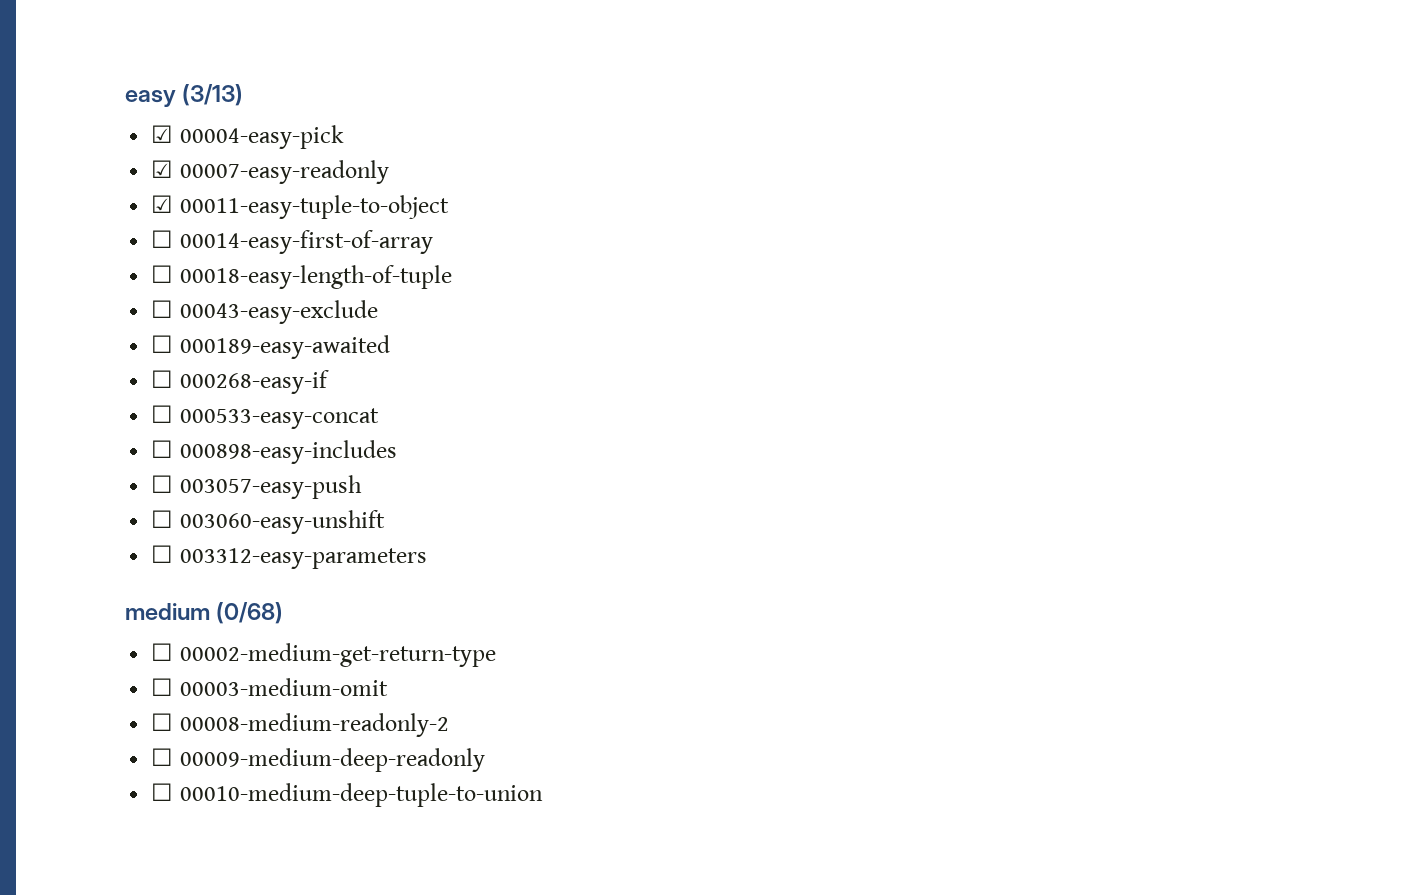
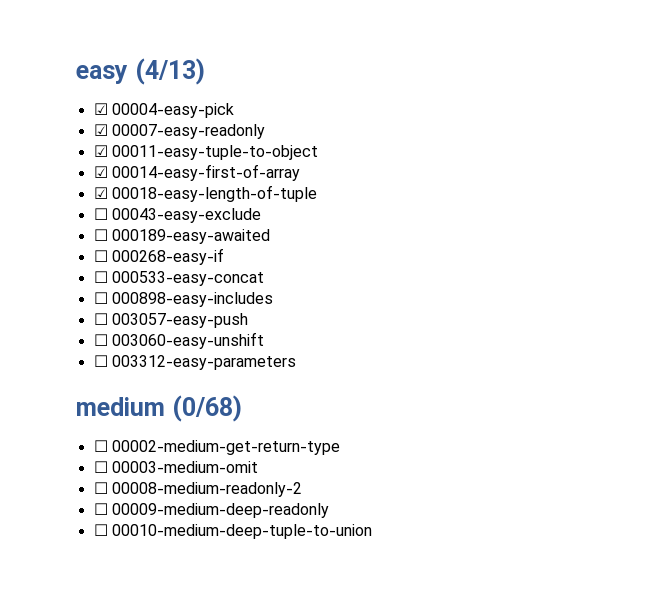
- easy (3/13)
+ easy (4/13)
- ☐ 00014-easy-first-of-array
+ ☑ 00014-easy-first-of-array
- ☐ 00018-easy-length-of-tuple
+ ☑ 00018-easy-length-of-tuple

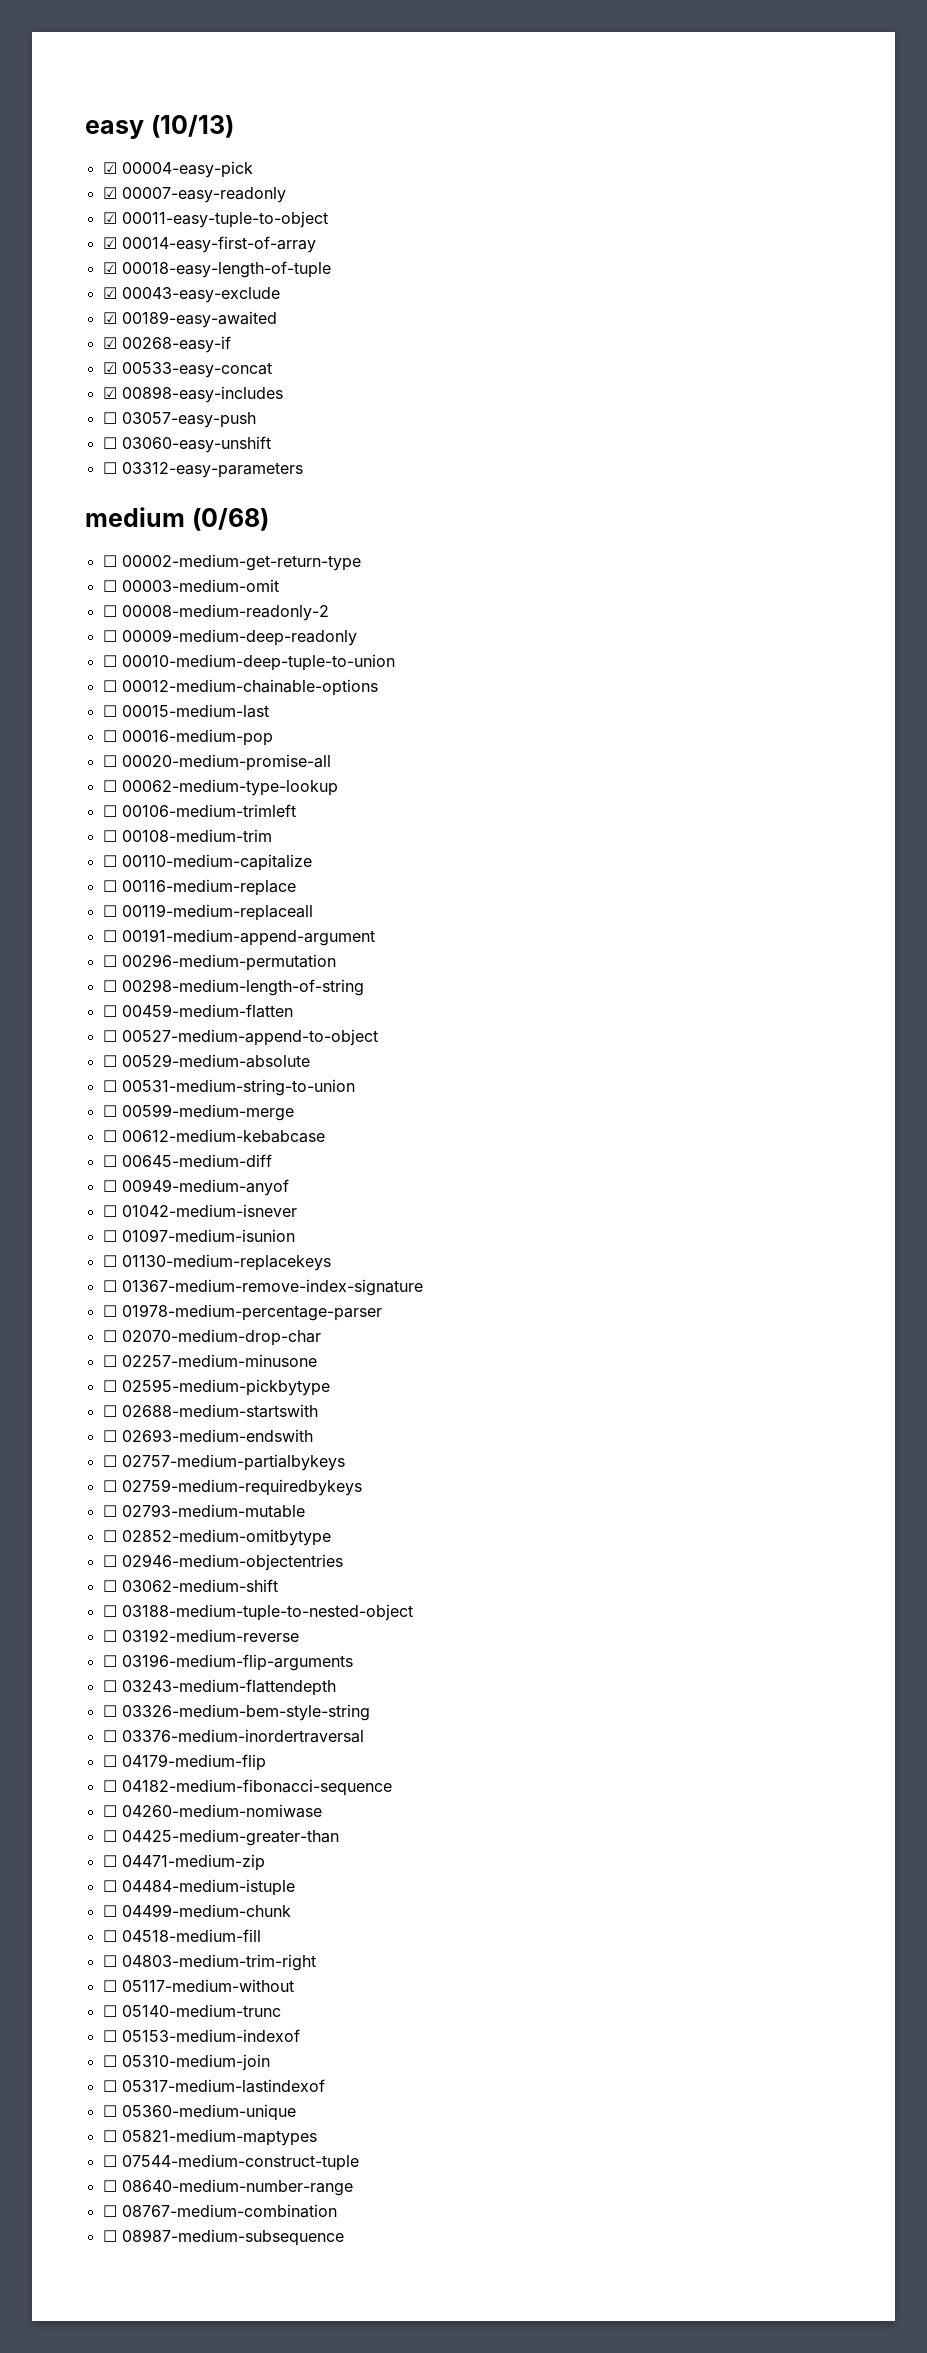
- easy (4/13)
+ easy (10/13)
- ☐ 00043-easy-exclude
+ ☑ 00043-easy-exclude
- ☐ 000189-easy-awaited
- ☐ 000268-easy-if
- ☐ 000533-easy-concat
- ☐ 000898-easy-includes
- ☐ 003057-easy-push
- ☐ 003060-easy-unshift
- ☐ 003312-easy-parameters
+ ☑ 00189-easy-awaited
+ ☑ 00268-easy-if
+ ☑ 00533-easy-concat
+ ☑ 00898-easy-includes
+ ☐ 03057-easy-push
+ ☐ 03060-easy-unshift
+ ☐ 03312-easy-parameters
+ ☐ 00012-medium-chainable-options
+ ☐ 00015-medium-last
+ ☐ 00016-medium-pop
+ ☐ 00020-medium-promise-all
+ ☐ 00062-medium-type-lookup
+ ☐ 00106-medium-trimleft
+ ☐ 00108-medium-trim
+ ☐ 00110-medium-capitalize
+ ☐ 00116-medium-replace
+ ☐ 00119-medium-replaceall
+ ☐ 00191-medium-append-argument
+ ☐ 00296-medium-permutation
+ ☐ 00298-medium-length-of-string
+ ☐ 00459-medium-flatten
+ ☐ 00527-medium-append-to-object
+ ☐ 00529-medium-absolute
+ ☐ 00531-medium-string-to-union
+ ☐ 00599-medium-merge
+ ☐ 00612-medium-kebabcase
+ ☐ 00645-medium-diff
+ ☐ 00949-medium-anyof
+ ☐ 01042-medium-isnever
+ ☐ 01097-medium-isunion
+ ☐ 01130-medium-replacekeys
+ ☐ 01367-medium-remove-index-signature
+ ☐ 01978-medium-percentage-parser
+ ☐ 02070-medium-drop-char
+ ☐ 02257-medium-minusone
+ ☐ 02595-medium-pickbytype
+ ☐ 02688-medium-startswith
+ ☐ 02693-medium-endswith
+ ☐ 02757-medium-partialbykeys
+ ☐ 02759-medium-requiredbykeys
+ ☐ 02793-medium-mutable
+ ☐ 02852-medium-omitbytype
+ ☐ 02946-medium-objectentries
+ ☐ 03062-medium-shift
+ ☐ 03188-medium-tuple-to-nested-object
+ ☐ 03192-medium-reverse
+ ☐ 03196-medium-flip-arguments
+ ☐ 03243-medium-flattendepth
+ ☐ 03326-medium-bem-style-string
+ ☐ 03376-medium-inordertraversal
+ ☐ 04179-medium-flip
+ ☐ 04182-medium-fibonacci-sequence
+ ☐ 04260-medium-nomiwase
+ ☐ 04425-medium-greater-than
+ ☐ 04471-medium-zip
+ ☐ 04484-medium-istuple
+ ☐ 04499-medium-chunk
+ ☐ 04518-medium-fill
+ ☐ 04803-medium-trim-right
+ ☐ 05117-medium-without
+ ☐ 05140-medium-trunc
+ ☐ 05153-medium-indexof
+ ☐ 05310-medium-join
+ ☐ 05317-medium-lastindexof
+ ☐ 05360-medium-unique
+ ☐ 05821-medium-maptypes
+ ☐ 07544-medium-construct-tuple
+ ☐ 08640-medium-number-range
+ ☐ 08767-medium-combination
+ ☐ 08987-medium-subsequence

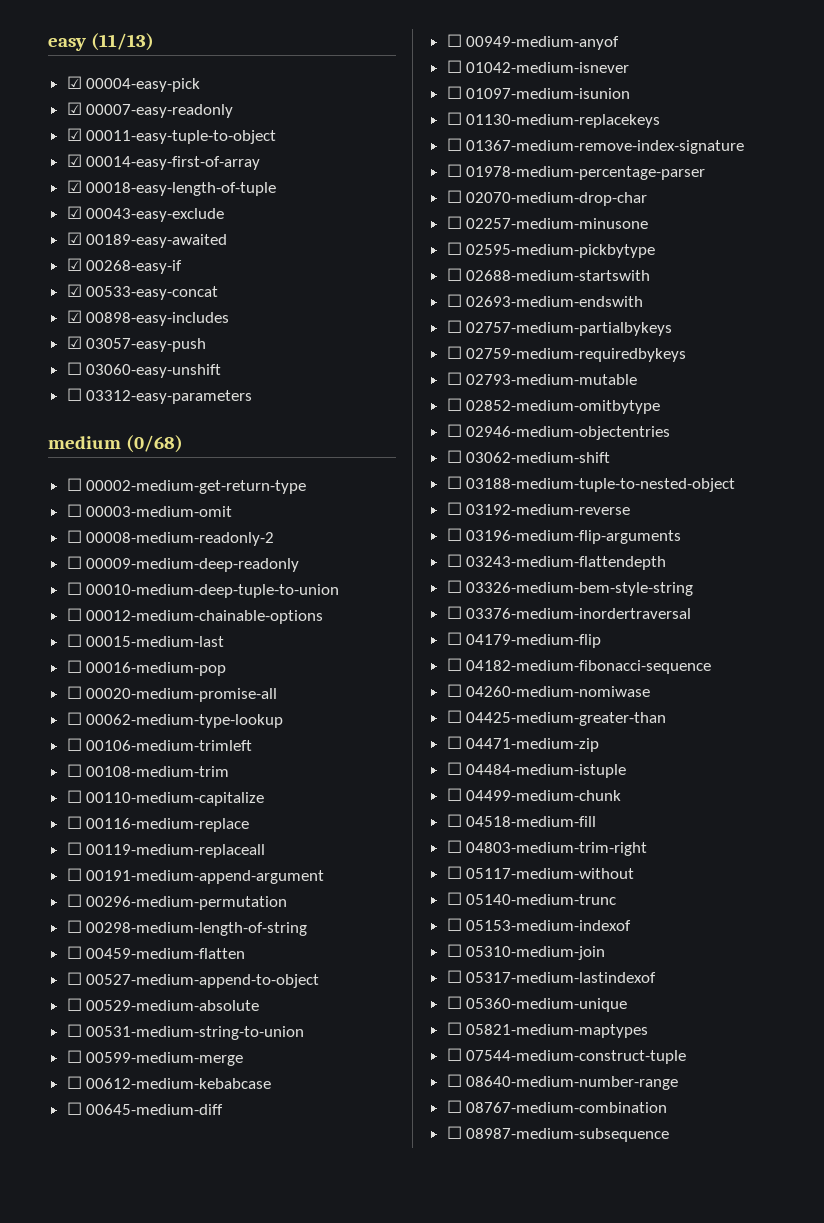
- easy (10/13)
+ easy (11/13)
- ☐ 03057-easy-push
+ ☑ 03057-easy-push

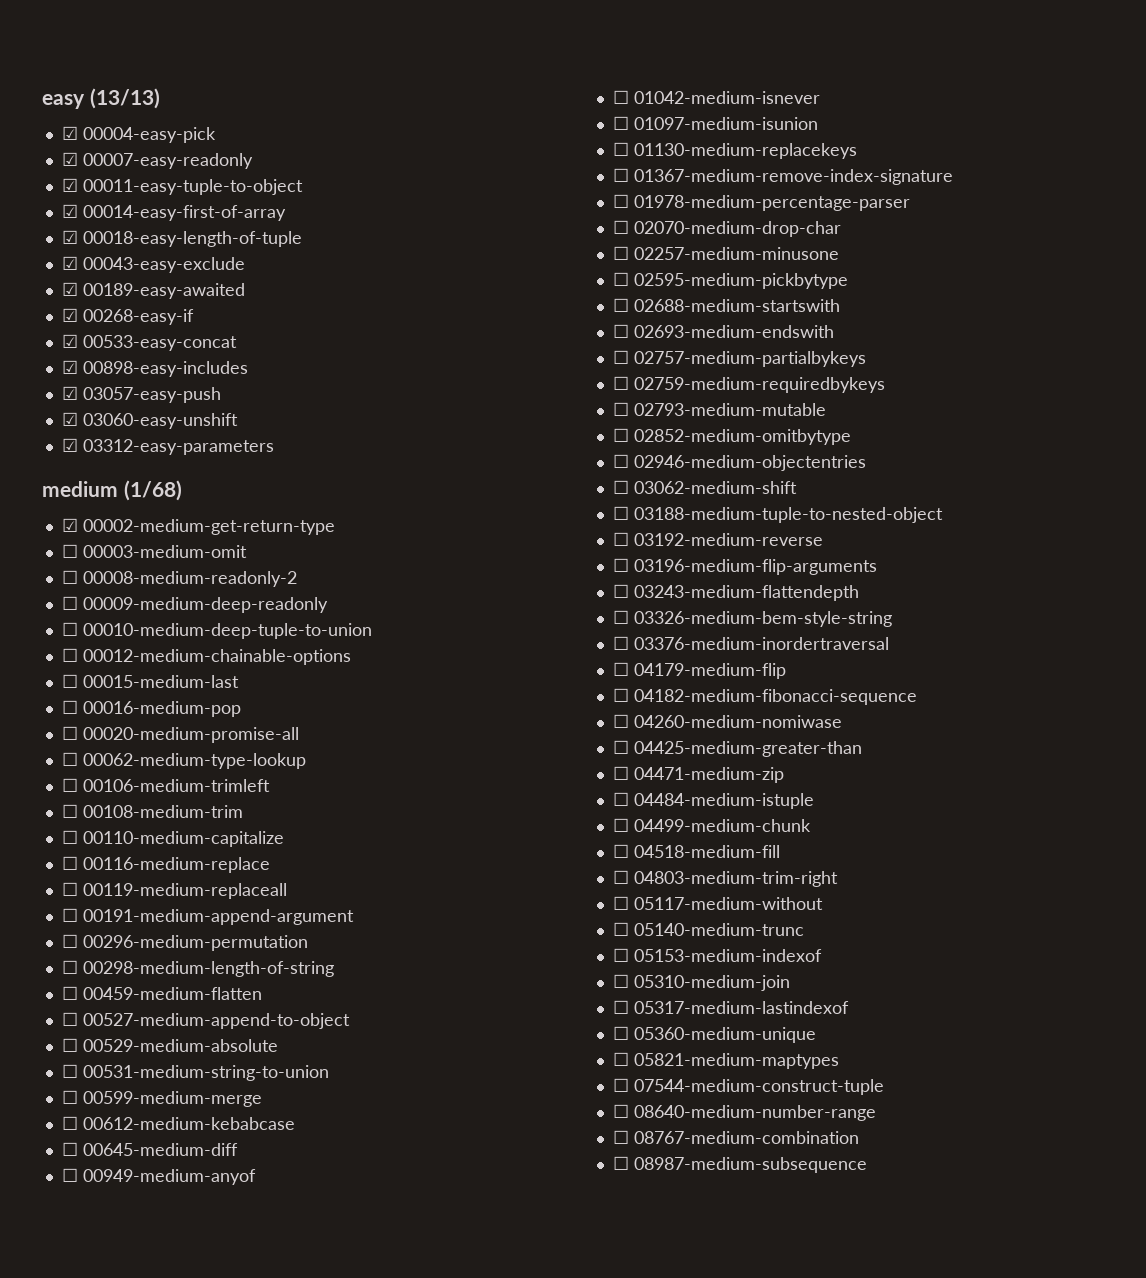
- easy (11/13)
+ easy (13/13)
- ☐ 03060-easy-unshift
+ ☑ 03060-easy-unshift
- ☐ 03312-easy-parameters
+ ☑ 03312-easy-parameters
- medium (0/68)
- ☐ 00002-medium-get-return-type
+ medium (1/68)
+ ☑ 00002-medium-get-return-type

